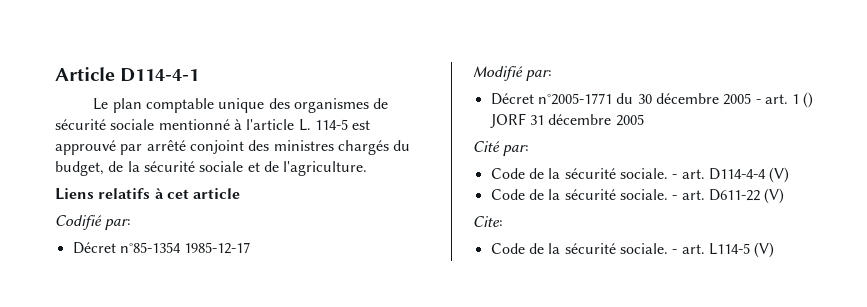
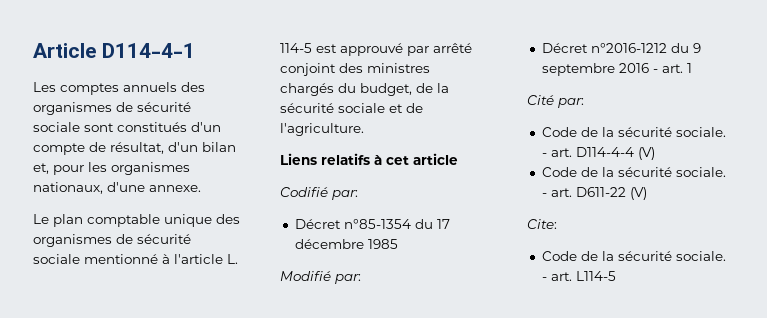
+ Les comptes annuels des organismes de sécurité sociale sont constitués d'un compte de résultat, d'un bilan et, pour les organismes nationaux, d'une annexe.
- Décret n°85-1354 1985-12-17
+ Décret n°85-1354 du 17 décembre 1985
- Décret n°2005-1771 du 30 décembre 2005 - art. 1 () JORF 31 décembre 2005
+ Décret n°2016-1212 du 9 septembre 2016 - art. 1
- - art. L114-5 (V)
+ - art. L114-5

